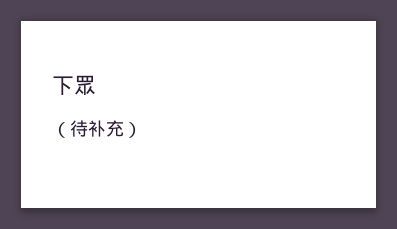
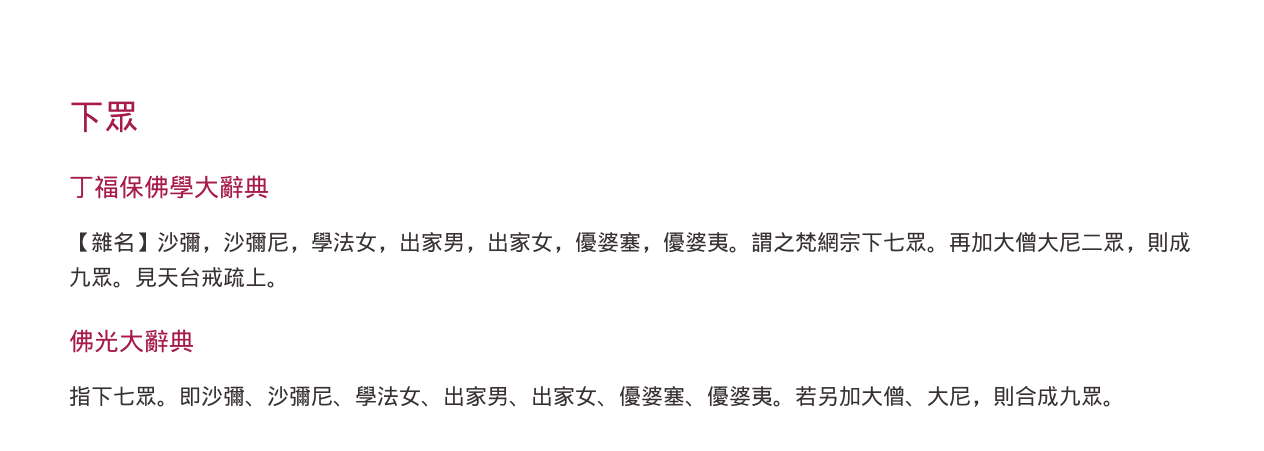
- （待补充）
+ 丁福保佛學大辭典
+ 【雜名】沙彌，沙彌尼，學法女，出家男，出家女，優婆塞，優婆夷。謂之梵網宗下七眾。再加大僧大尼二眾，則成九眾。見天台戒疏上。
+ 佛光大辭典
+ 指下七眾。即沙彌、沙彌尼、學法女、出家男、出家女、優婆塞、優婆夷。若另加大僧、大尼，則合成九眾。

